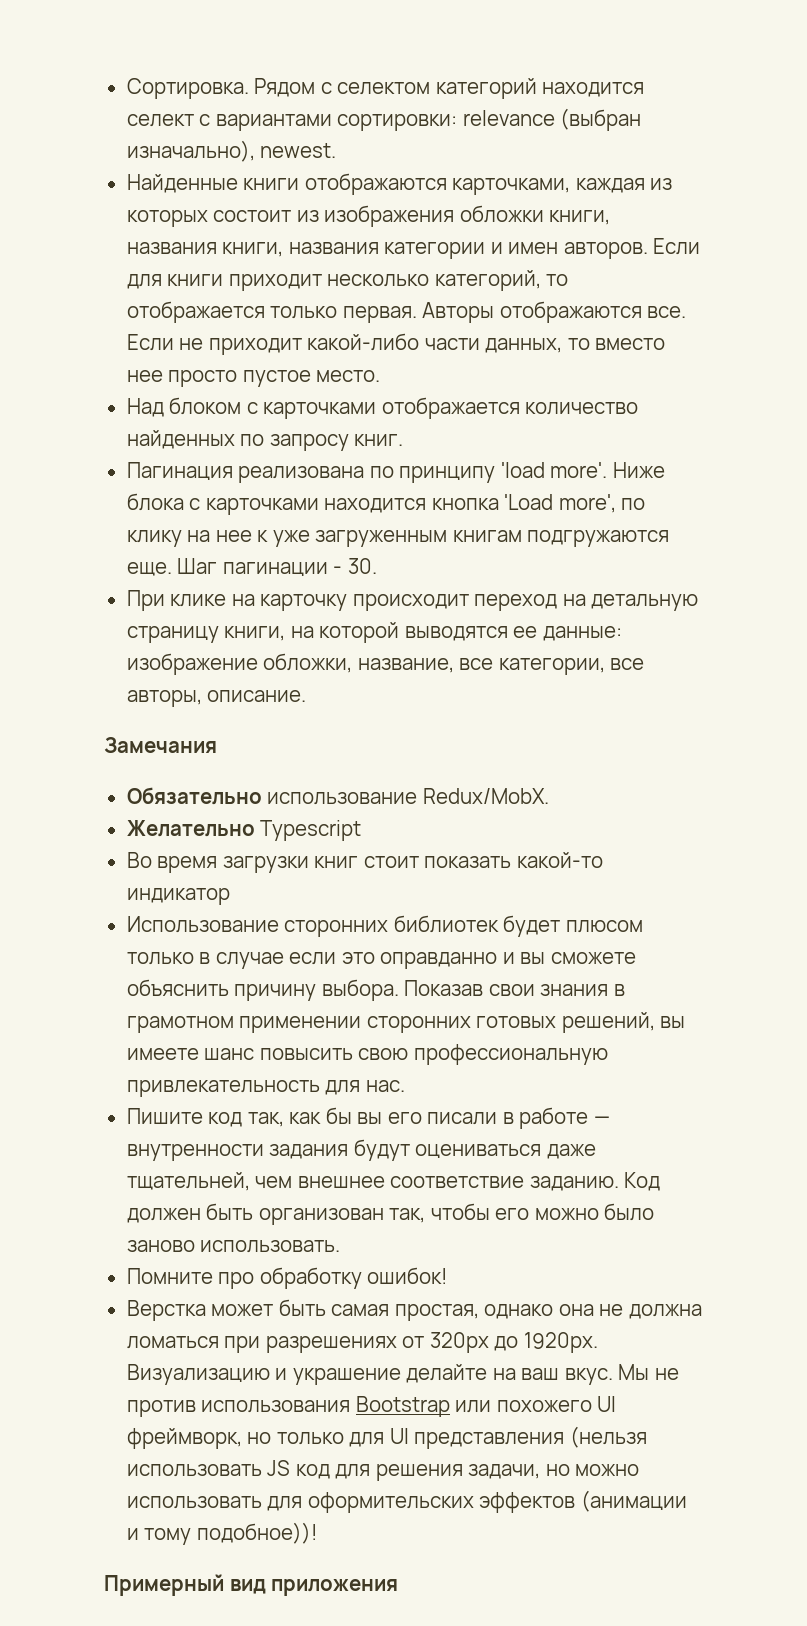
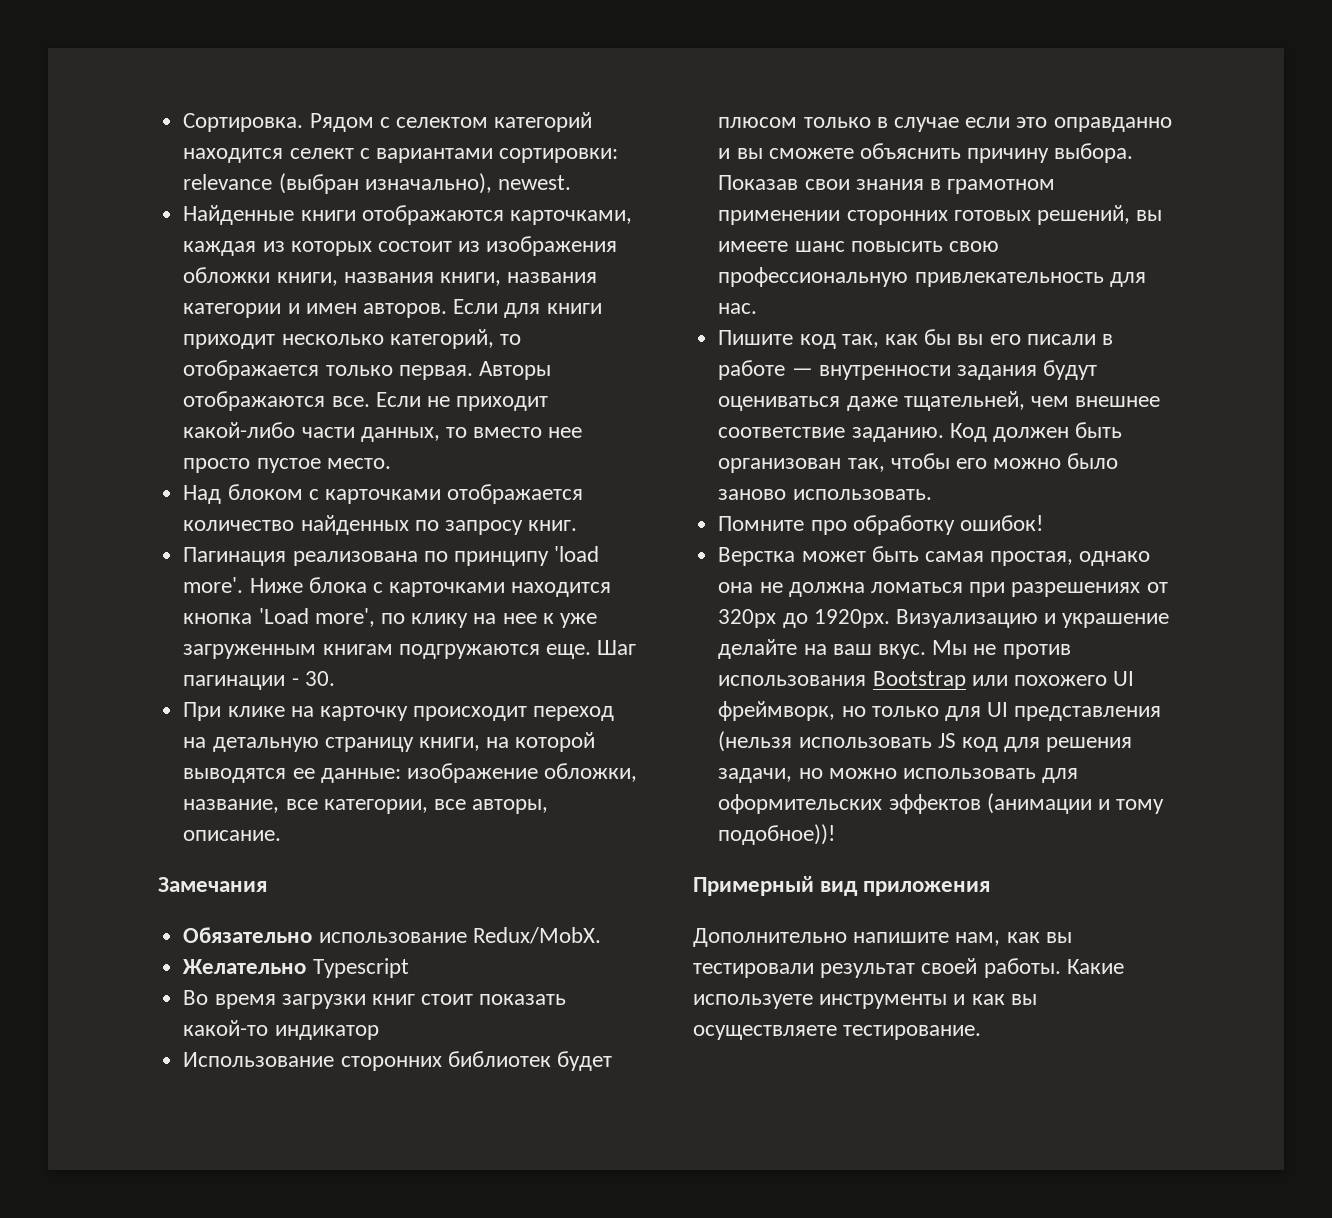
+ Дополнительно напишите нам, как вы тестировали результат своей работы. Какие используете инструменты и как вы осуществляете тестирование.

